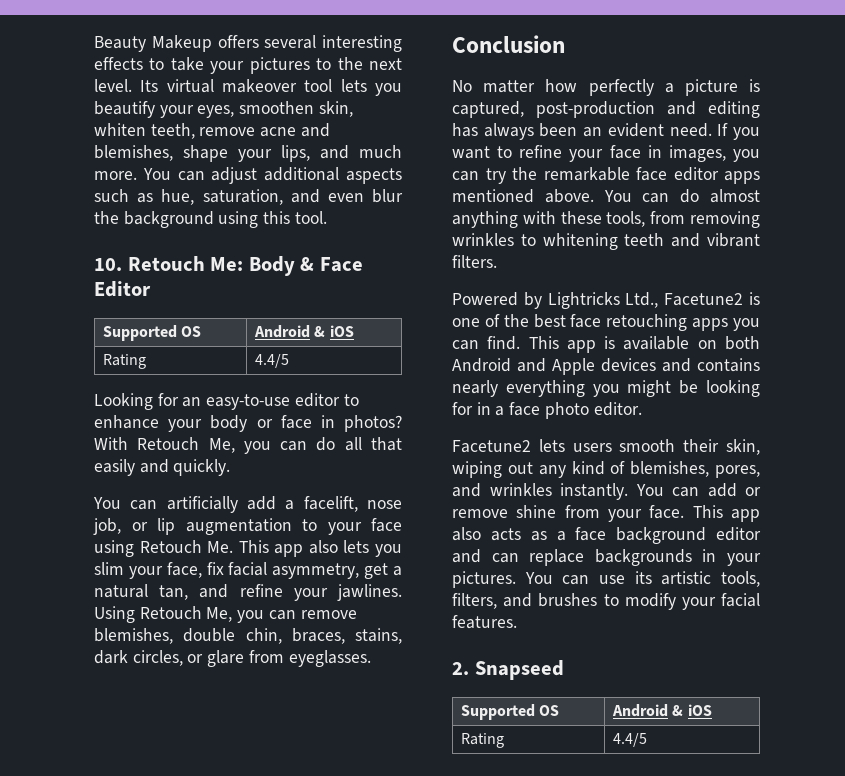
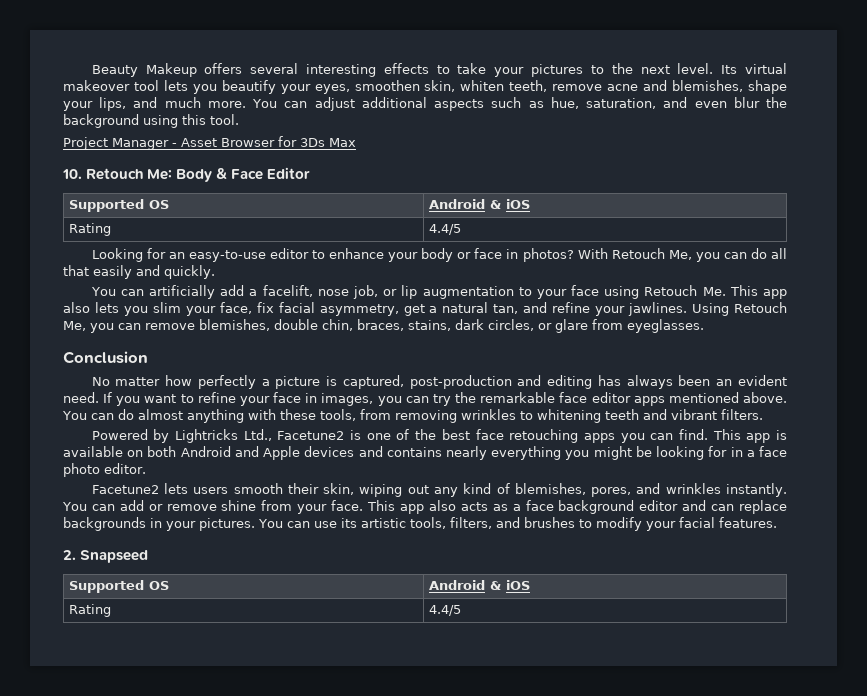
+ Project Manager - Asset Browser for 3Ds Max

